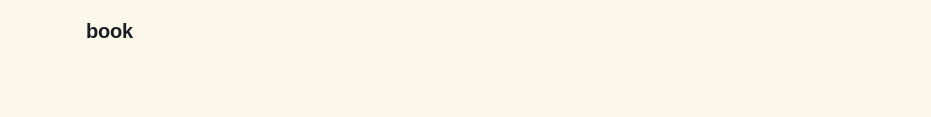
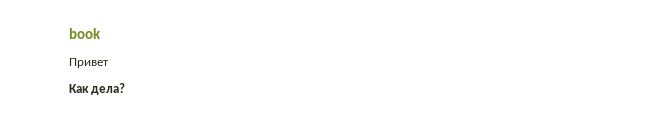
+ Привет
+ Как дела?

